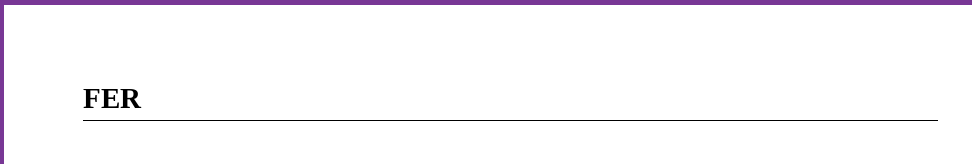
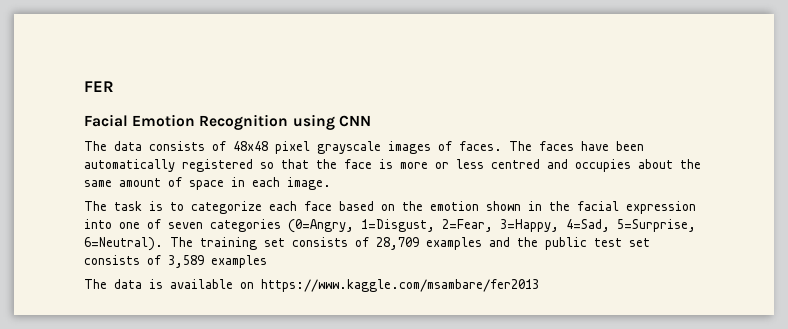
+ Facial Emotion Recognition using CNN
+ The data consists of 48x48 pixel grayscale images of faces. The faces have been automatically registered so that the face is more or less centred and occupies about the same amount of space in each image.
+ The task is to categorize each face based on the emotion shown in the facial expression into one of seven categories (0=Angry, 1=Disgust, 2=Fear, 3=Happy, 4=Sad, 5=Surprise, 6=Neutral). The training set consists of 28,709 examples and the public test set consists of 3,589 examples
+ The data is available on https://www.kaggle.com/msambare/fer2013

